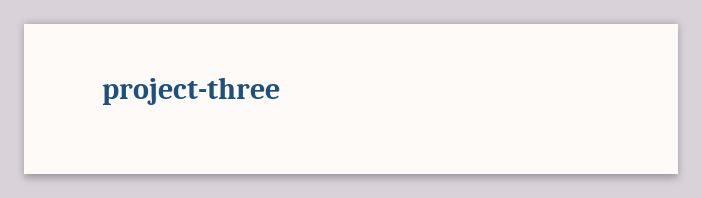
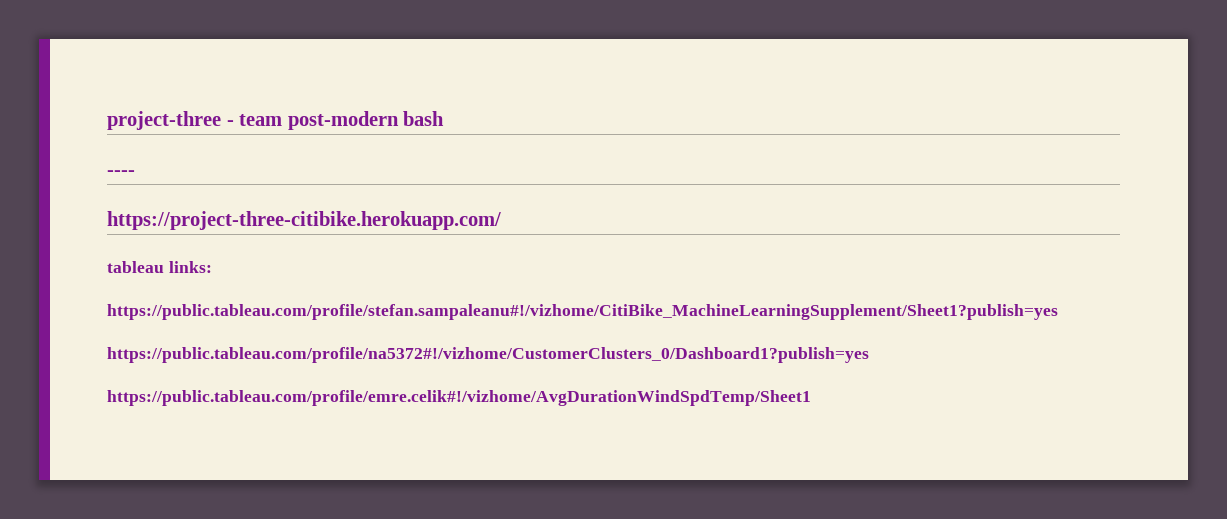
- project-three
+ project-three - team post-modern bash
+ ----
+ https://project-three-citibike.herokuapp.com/
+ tableau links:
+ https://public.tableau.com/profile/stefan.sampaleanu#!/vizhome/CitiBike_MachineLearningSupplement/Sheet1?publish=yes
+ https://public.tableau.com/profile/na5372#!/vizhome/CustomerClusters_0/Dashboard1?publish=yes
+ https://public.tableau.com/profile/emre.celik#!/vizhome/AvgDurationWindSpdTemp/Sheet1

